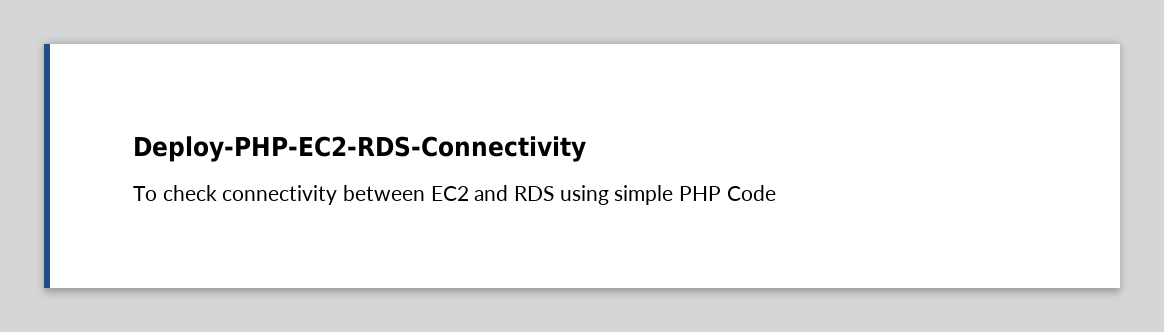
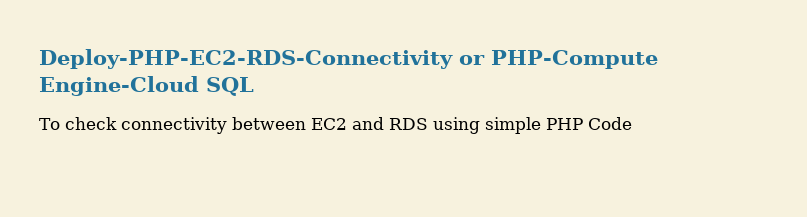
- Deploy-PHP-EC2-RDS-Connectivity
+ Deploy-PHP-EC2-RDS-Connectivity or PHP-Compute Engine-Cloud SQL

